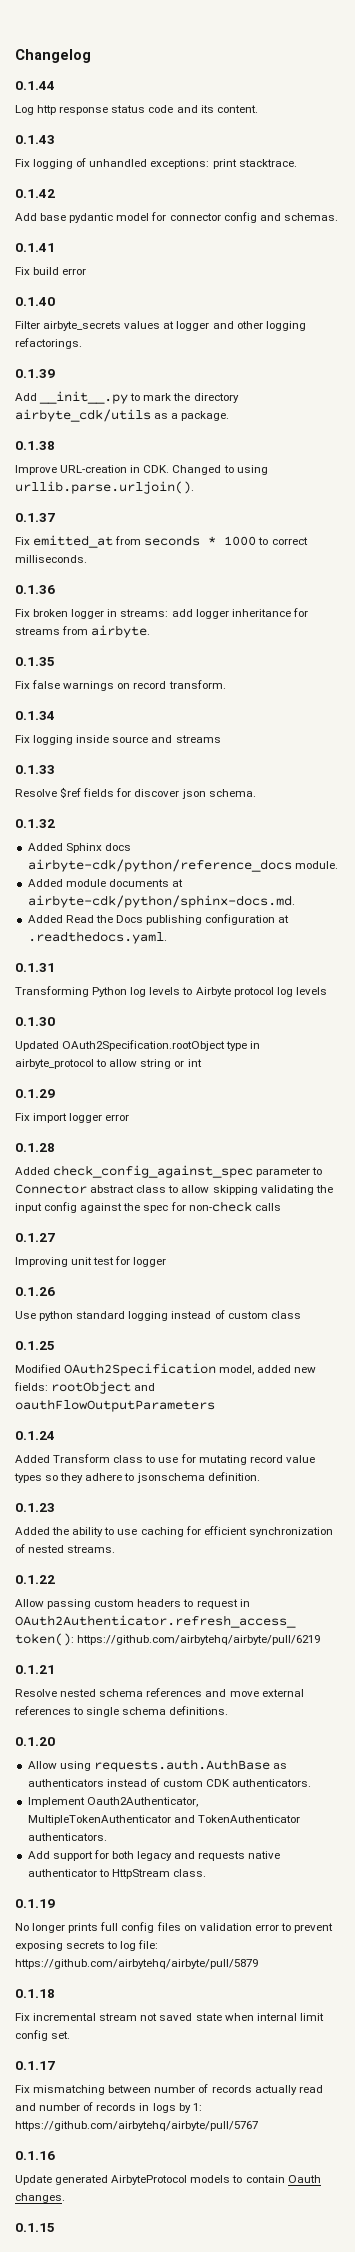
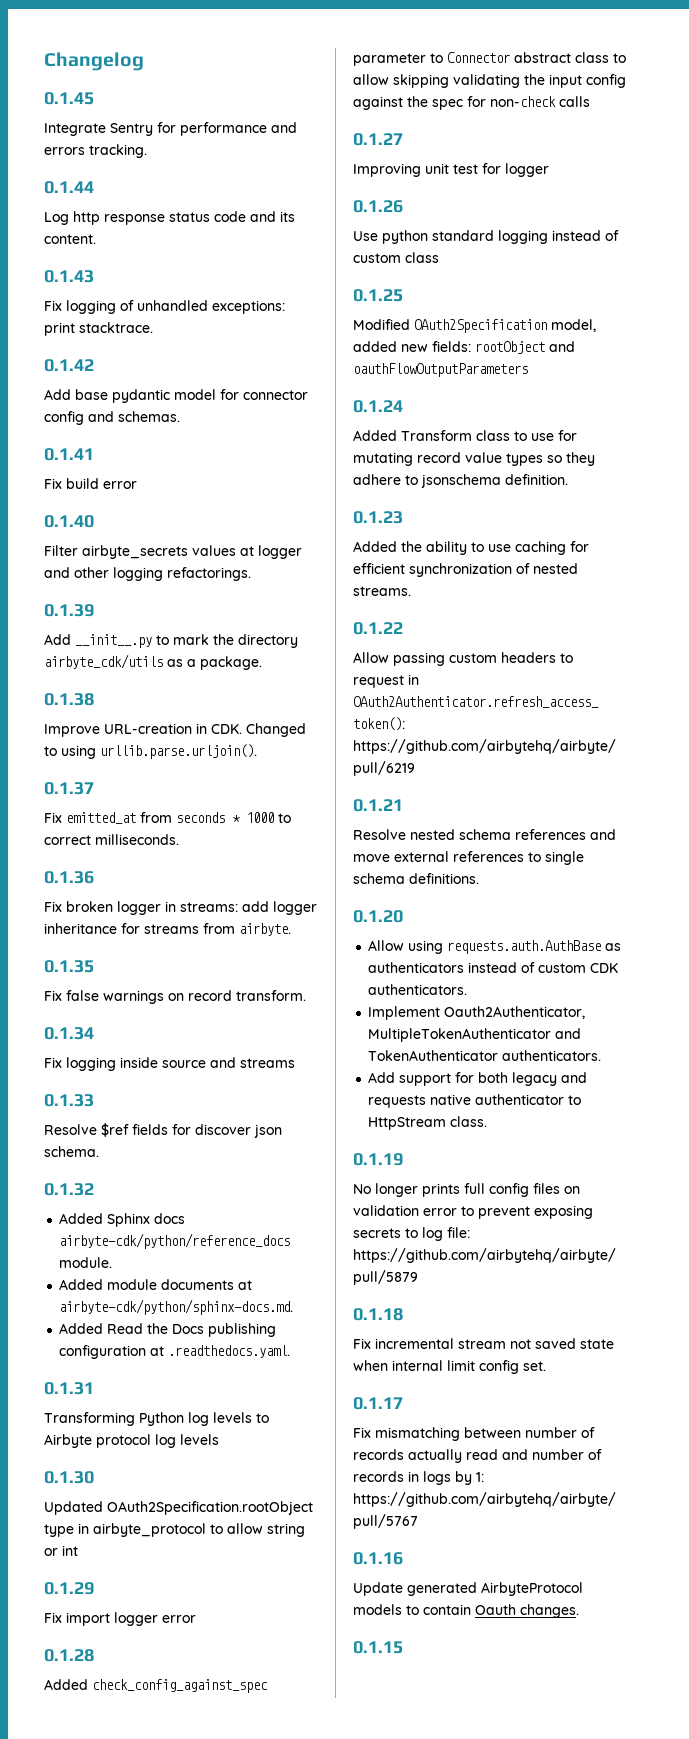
+ 0.1.45
+ Integrate Sentry for performance and errors tracking.

